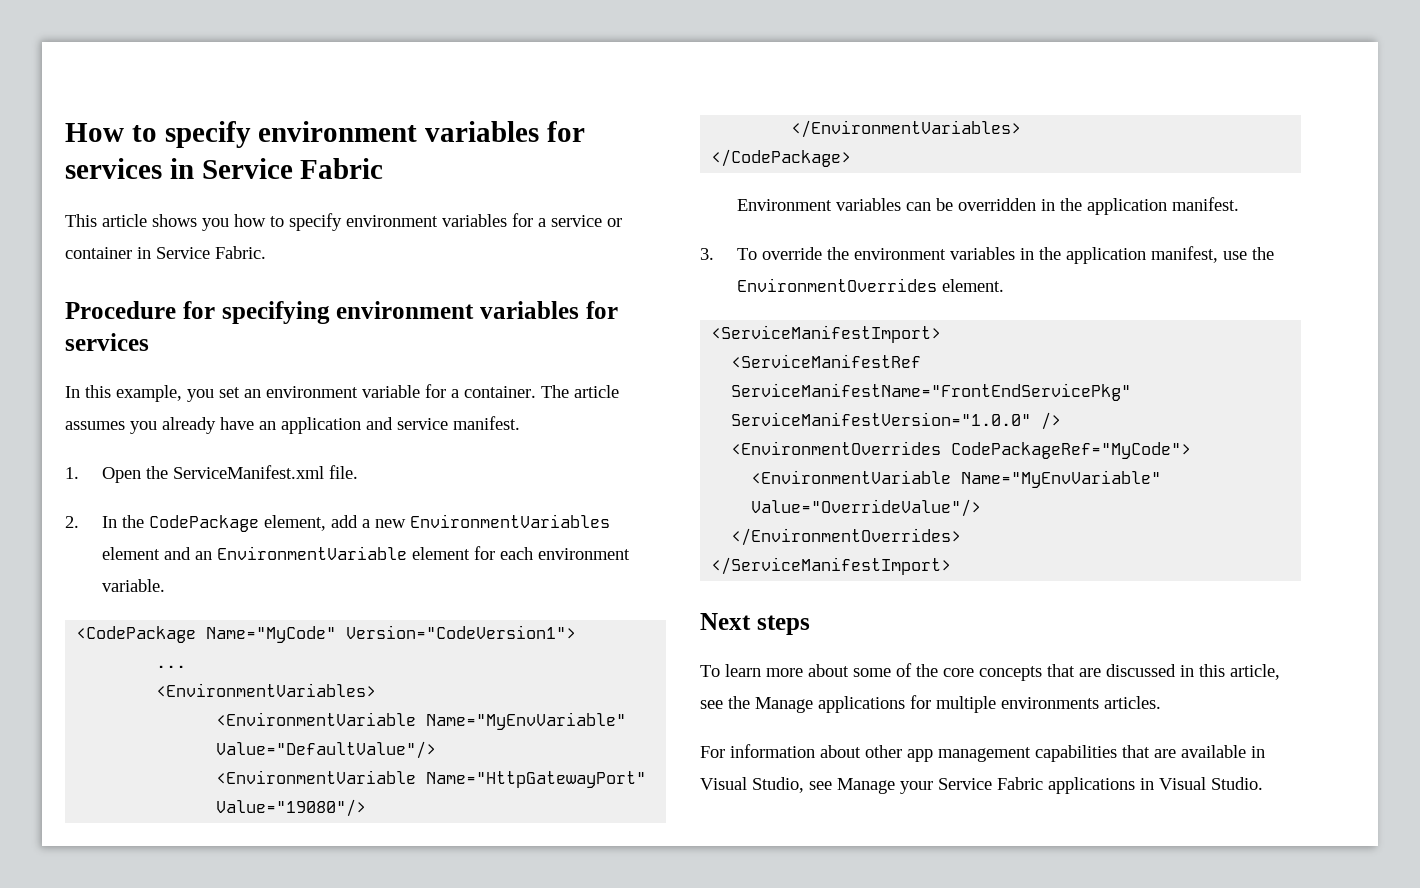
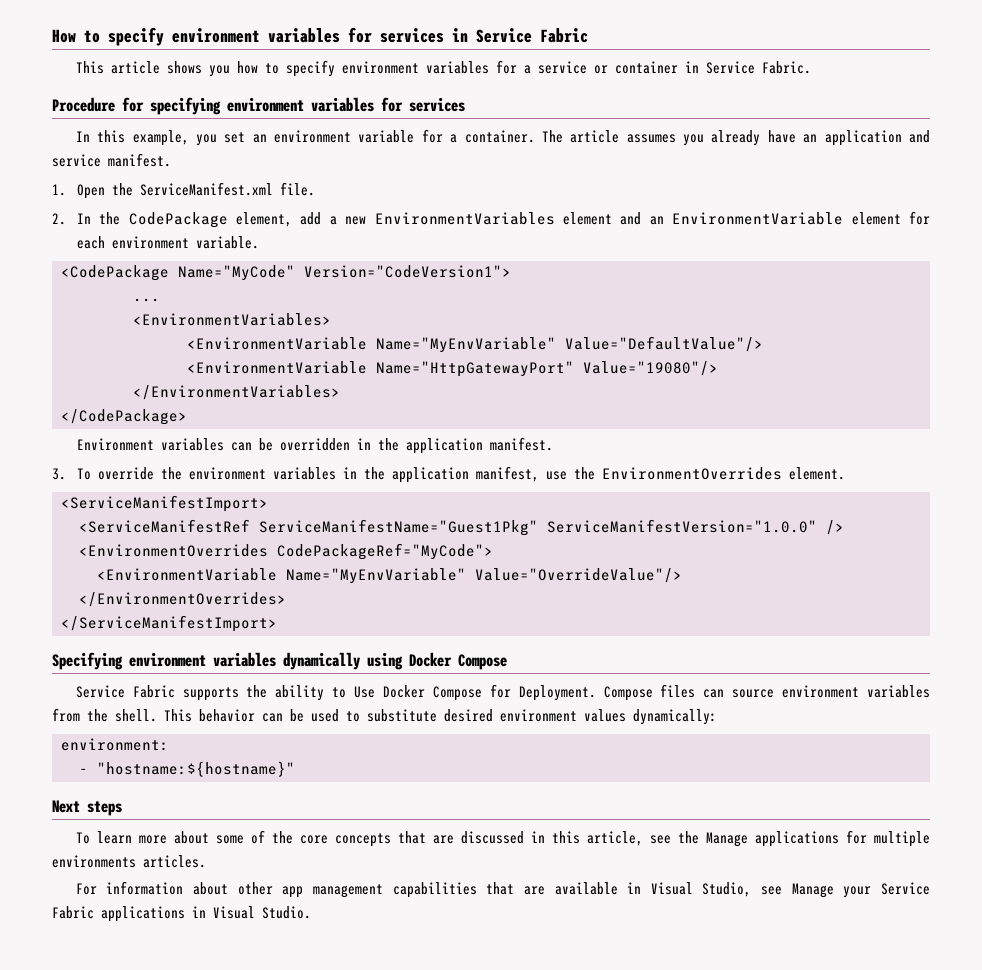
- <ServiceManifestRef ServiceManifestName="FrontEndServicePkg" ServiceManifestVersion="1.0.0" />
+ <ServiceManifestRef ServiceManifestName="Guest1Pkg" ServiceManifestVersion="1.0.0" />
+ Specifying environment variables dynamically using Docker Compose
+ Service Fabric supports the ability to Use Docker Compose for Deployment. Compose files can source environment variables from the shell. This behavior can be used to substitute desired environment values dynamically:
+ environment:
+ - "hostname:${hostname}"

